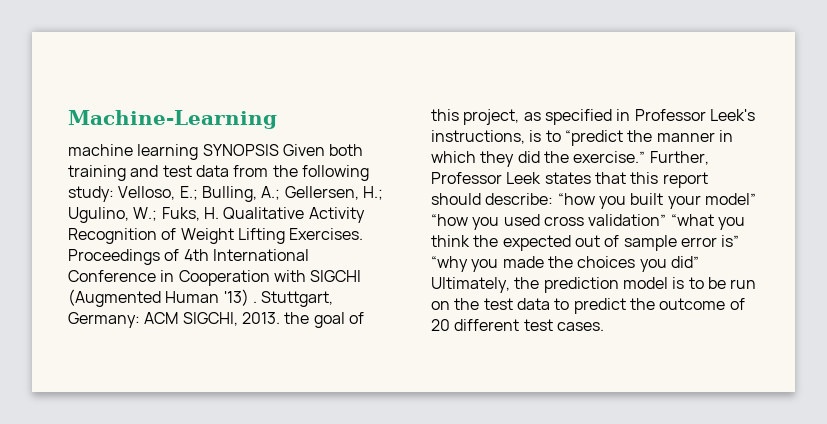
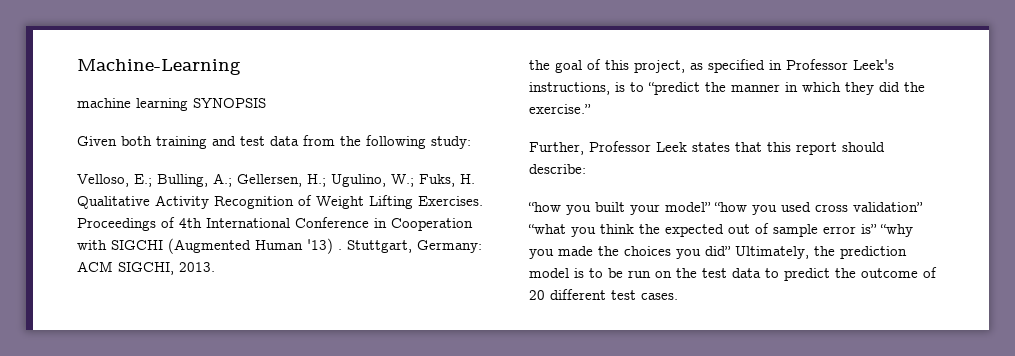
- machine learning SYNOPSIS Given both training and test data from the following study: Velloso, E.; Bulling, A.; Gellersen, H.; Ugulino, W.; Fuks, H. Qualitative Activity Recognition of Weight Lifting Exercises.
+ machine learning SYNOPSIS
+ Given both training and test data from the following study:
+ Velloso, E.; Bulling, A.; Gellersen, H.; Ugulino, W.; Fuks, H. Qualitative Activity Recognition of Weight Lifting Exercises.
- ACM SIGCHI, 2013. the goal of this project, as specified in Professor Leek's instructions, is to “predict the manner in which they did the exercise.” Further, Professor Leek states that this report should describe: “how you built your model” “how you used cross validation” “what you think the expected out of sample error is” “why you made the choices you did” Ultimately, the prediction model is to be run on the test data to predict the outcome of 20 different test cases.
+ ACM SIGCHI, 2013.
+ the goal of this project, as specified in Professor Leek's instructions, is to “predict the manner in which they did the exercise.”
+ Further, Professor Leek states that this report should describe:
+ “how you built your model” “how you used cross validation” “what you think the expected out of sample error is” “why you made the choices you did” Ultimately, the prediction model is to be run on the test data to predict the outcome of 20 different test cases.

